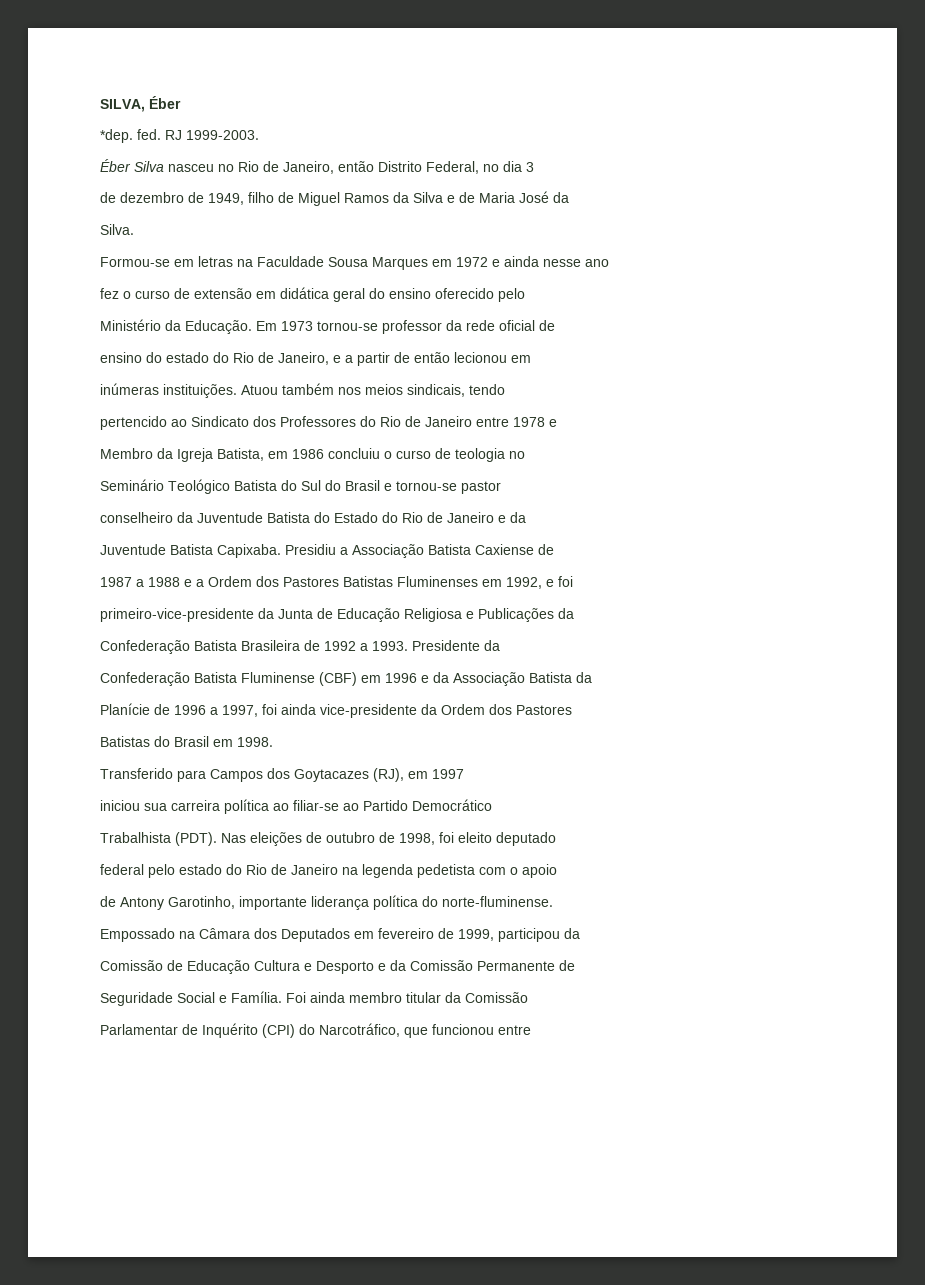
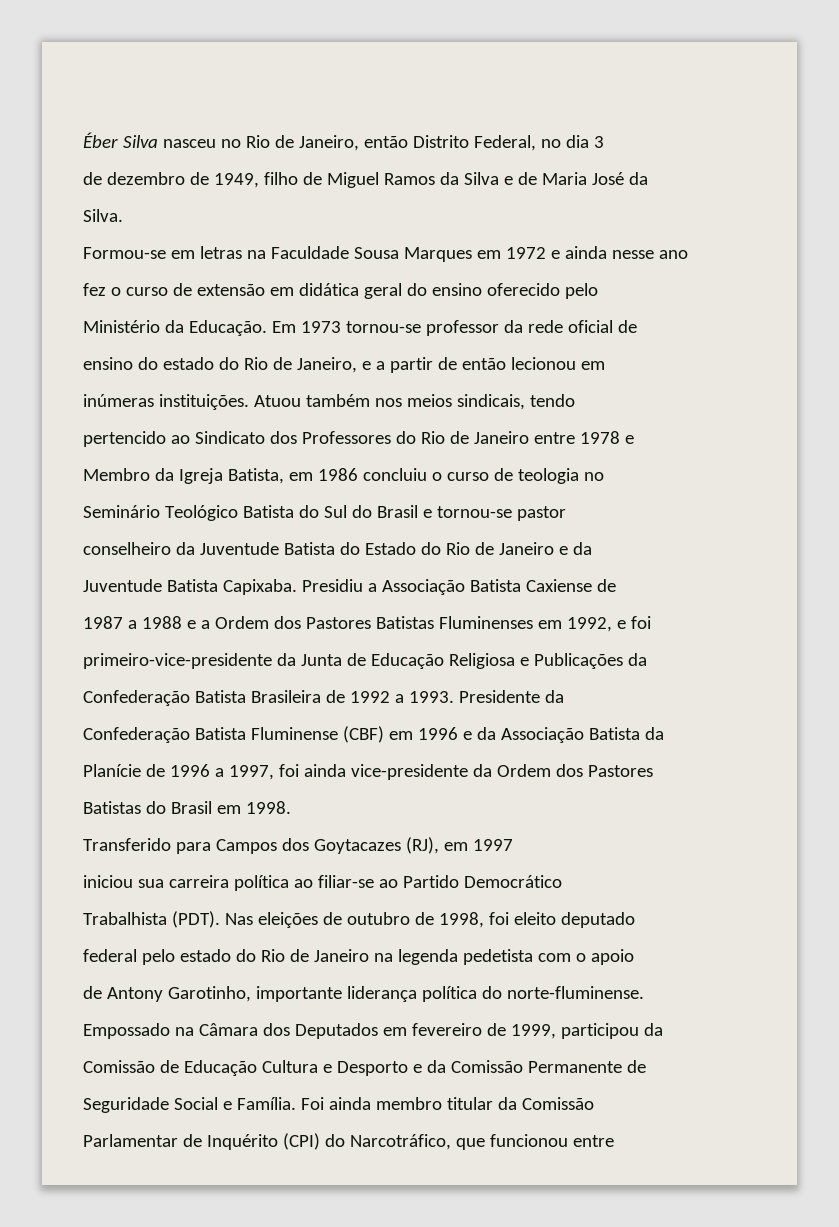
- SILVA, Éber
- *dep. fed. RJ 1999-2003.

